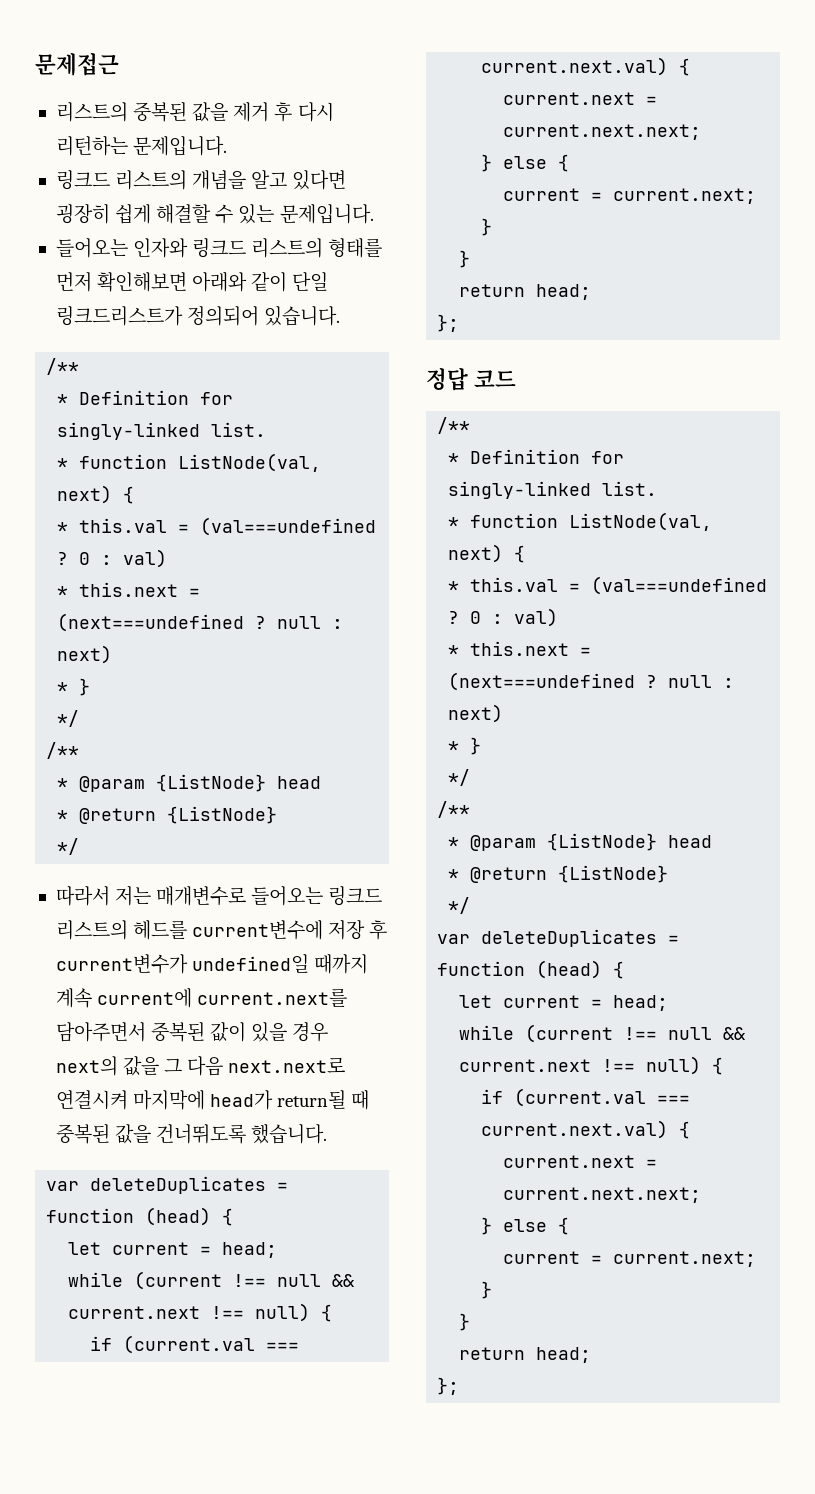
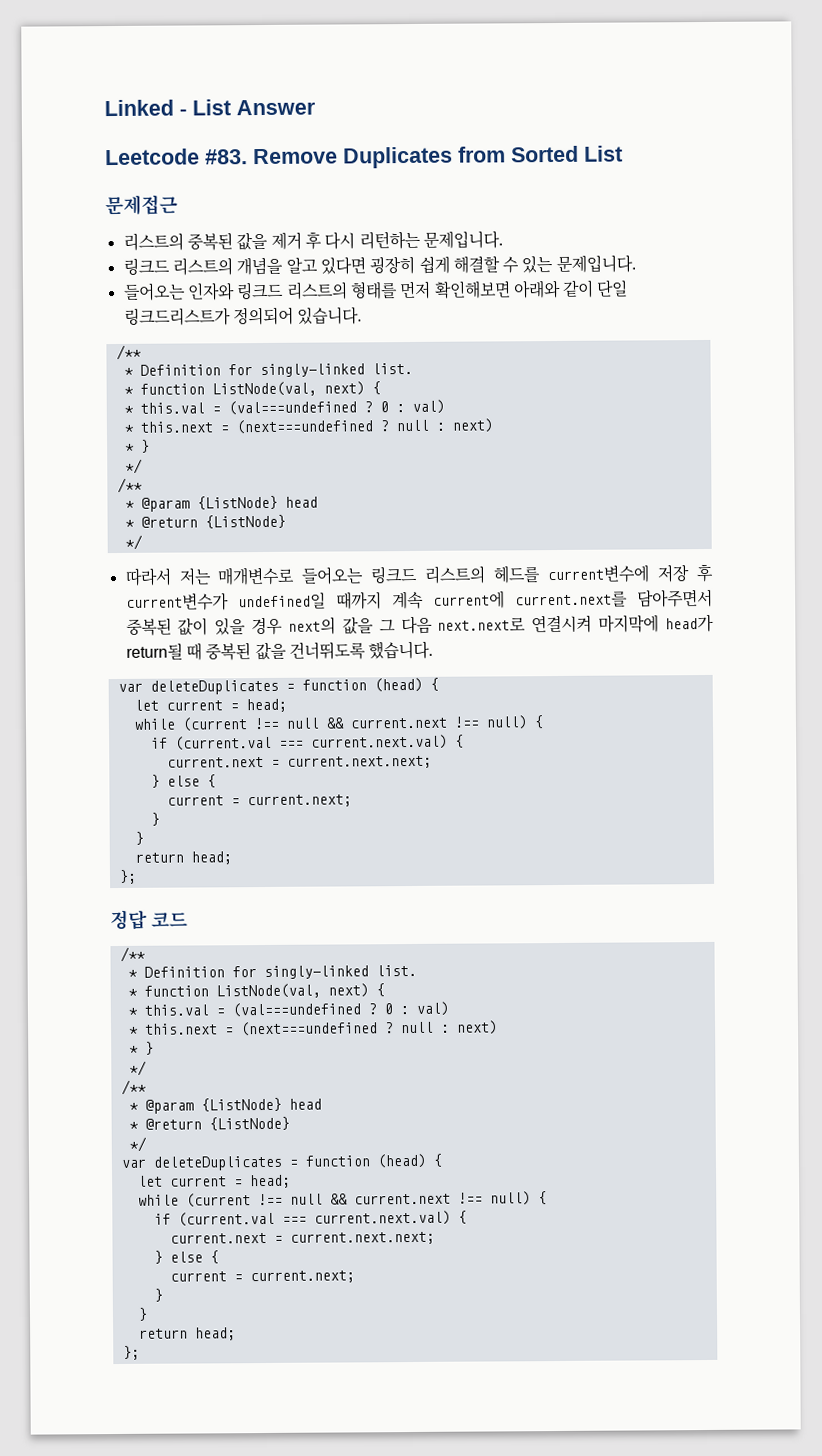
+ Linked - List Answer
+ Leetcode #83. Remove Duplicates from Sorted List

